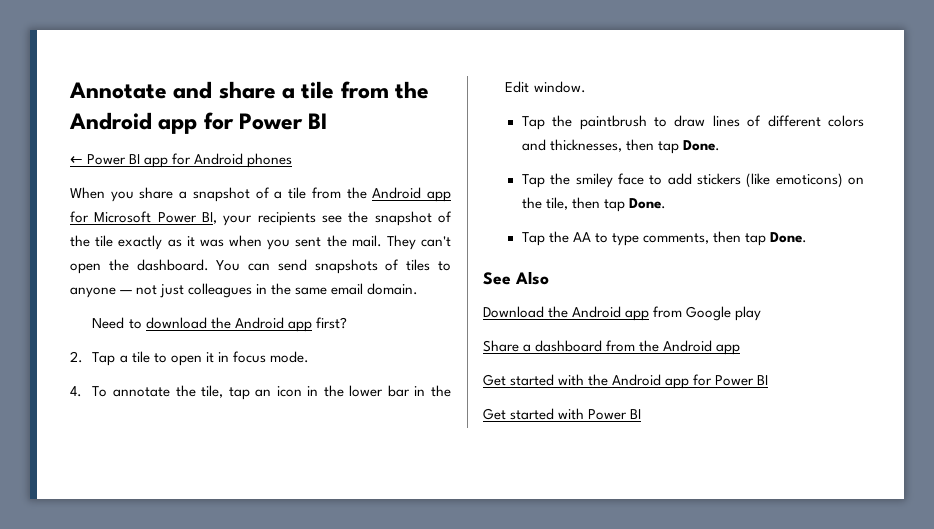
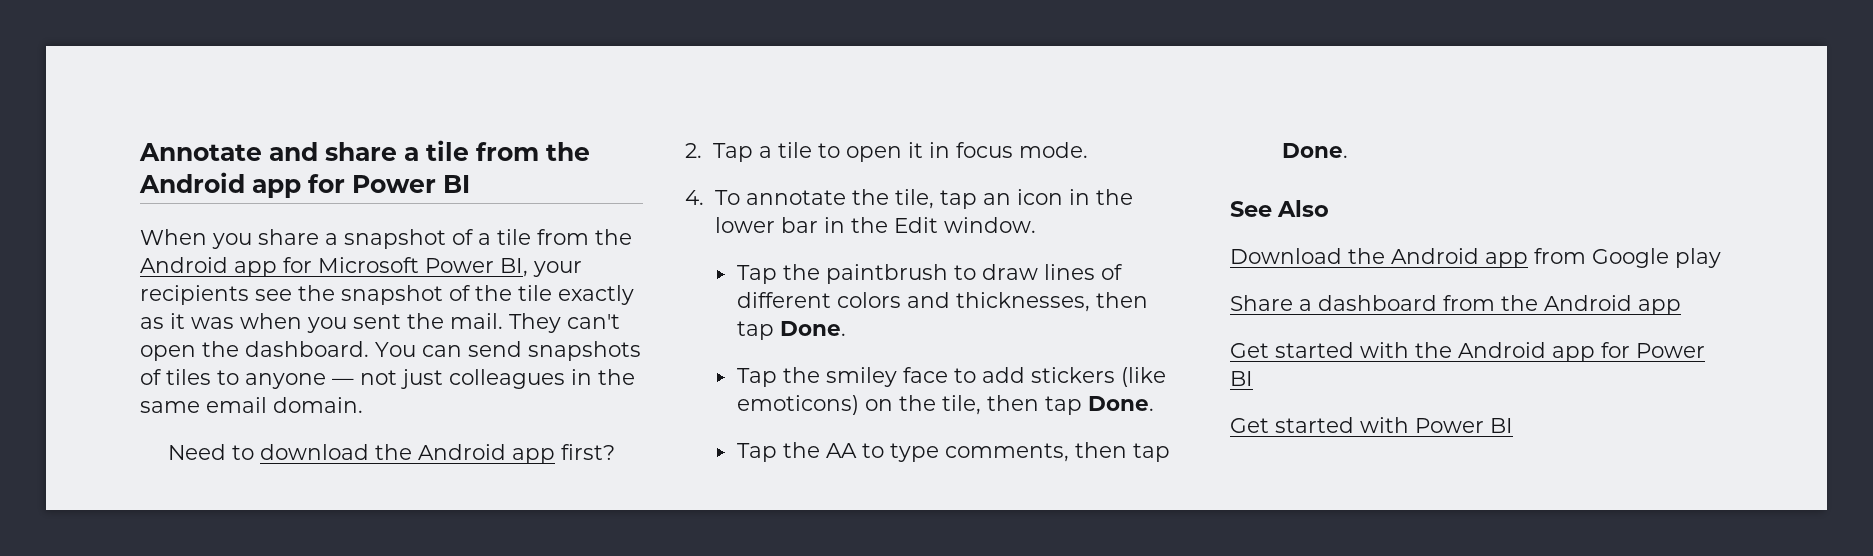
- ← Power BI app for Android phones

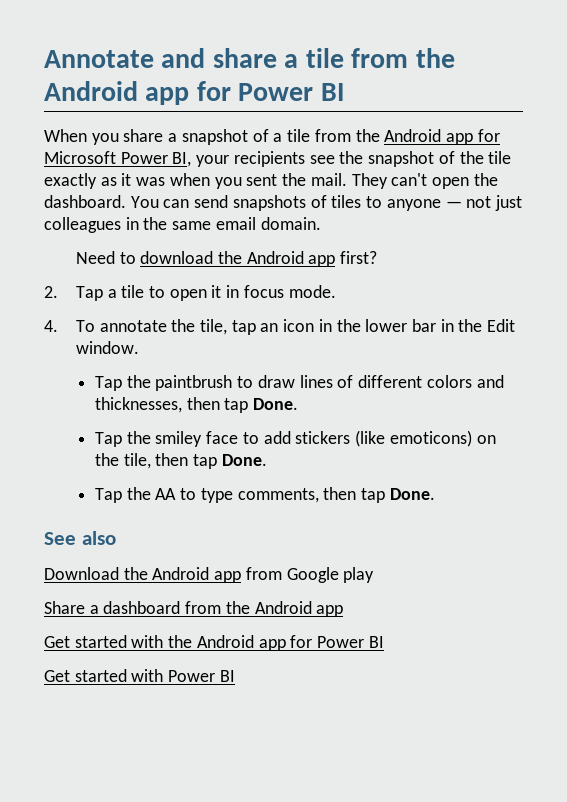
- See Also
+ See also

